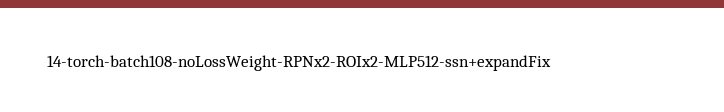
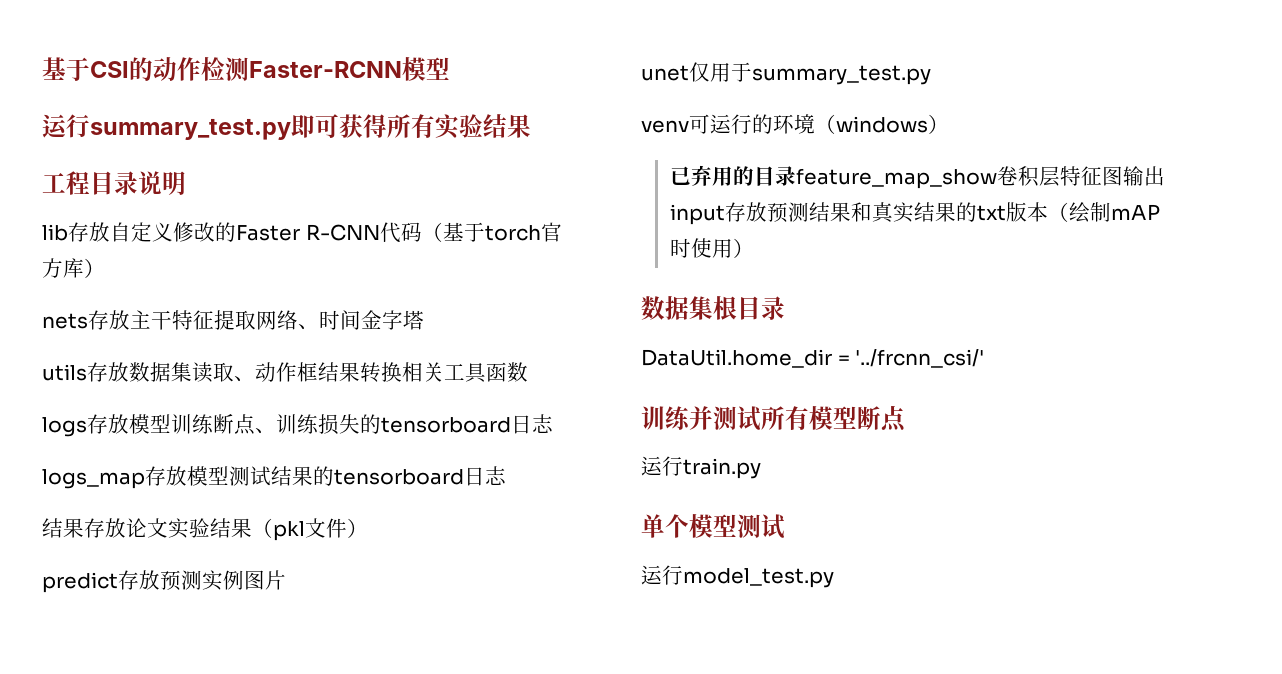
- 14-torch-batch108-noLossWeight-RPNx2-ROIx2-MLP512-ssn+expandFix
+ 基于CSI的动作检测Faster-RCNN模型
+ 运行summary_test.py即可获得所有实验结果
+ 工程目录说明
+ lib存放自定义修改的Faster R-CNN代码（基于torch官方库）
+ nets存放主干特征提取网络、时间金字塔
+ utils存放数据集读取、动作框结果转换相关工具函数
+ logs存放模型训练断点、训练损失的tensorboard日志
+ logs_map存放模型测试结果的tensorboard日志
+ 结果存放论文实验结果（pkl文件）
+ predict存放预测实例图片
+ unet仅用于summary_test.py
+ venv可运行的环境（windows）
+ 已弃用的目录feature_map_show卷积层特征图输出input存放预测结果和真实结果的txt版本（绘制mAP时使用）
+ 数据集根目录
+ DataUtil.home_dir = '../frcnn_csi/'
+ 训练并测试所有模型断点
+ 运行train.py
+ 单个模型测试
+ 运行model_test.py

